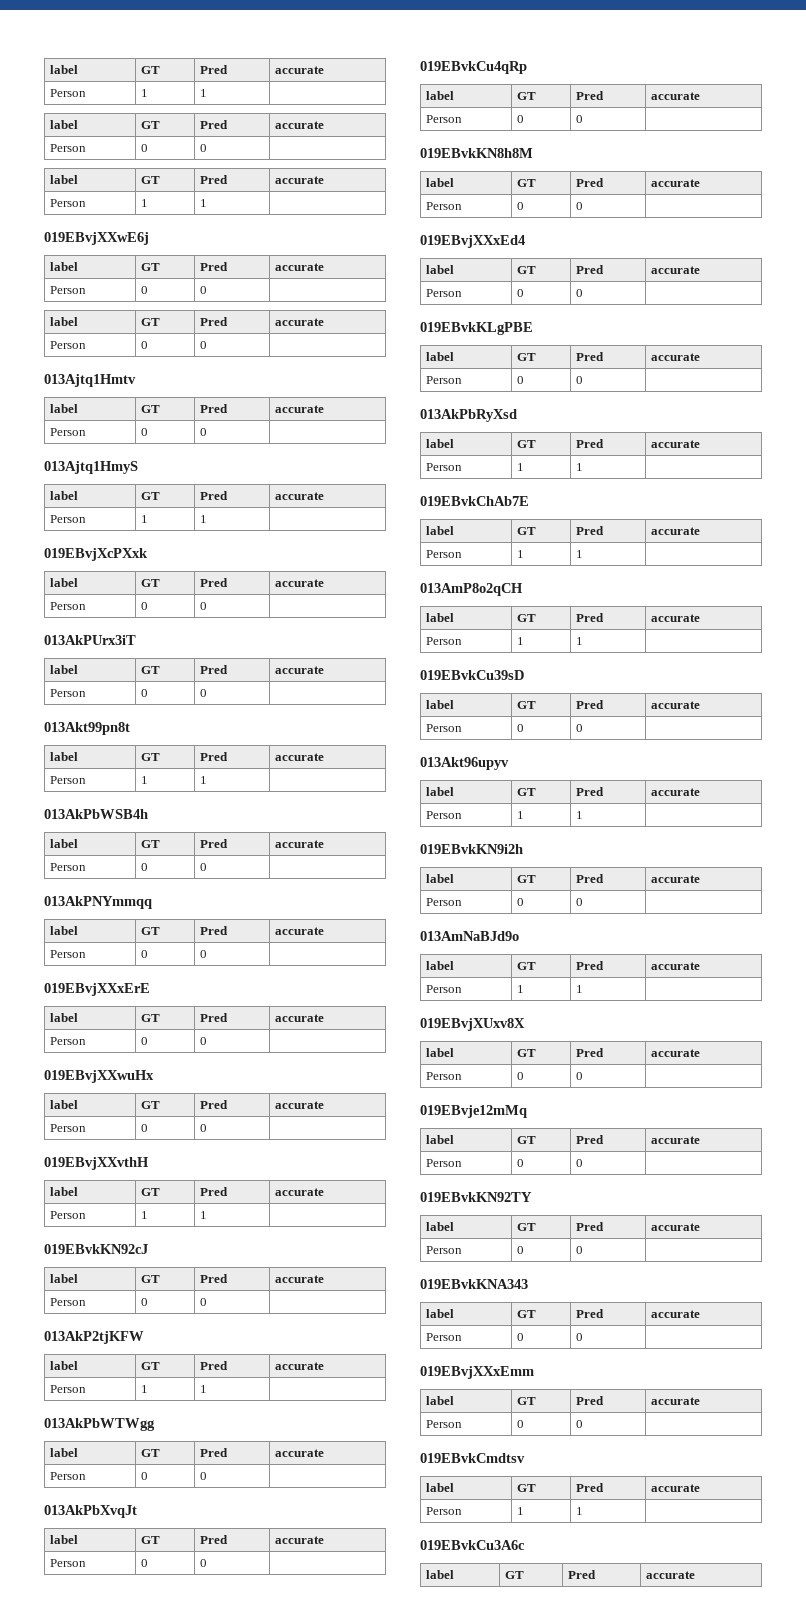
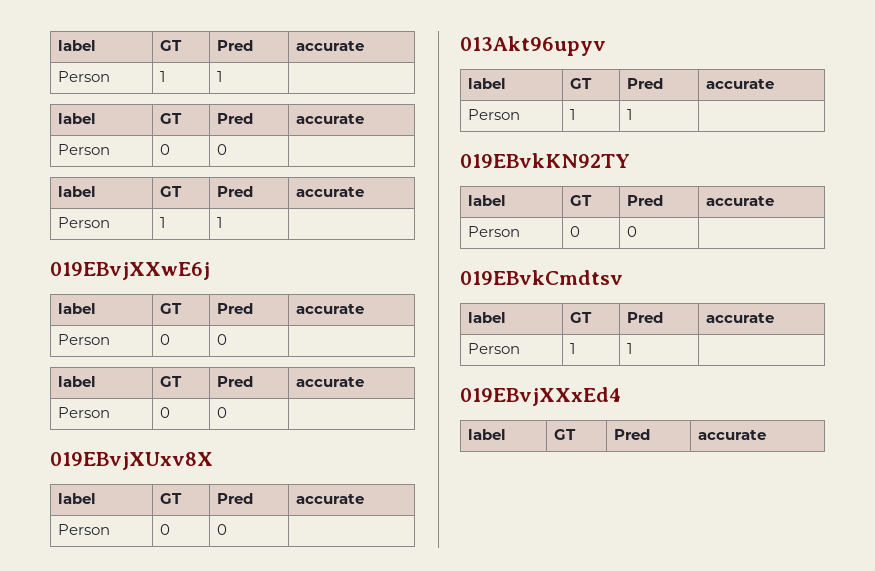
- 013Ajtq1Hmtv
- label | GT | Pred | accurate
- Person | 0 | 0 |
- 013Ajtq1HmyS
- label | GT | Pred | accurate
- Person | 1 | 1 |
- 019EBvjXcPXxk
- label | GT | Pred | accurate
- Person | 0 | 0 |
- 013AkPUrx3iT
- label | GT | Pred | accurate
- Person | 0 | 0 |
- 013Akt99pn8t
- label | GT | Pred | accurate
- Person | 1 | 1 |
- 013AkPbWSB4h
- label | GT | Pred | accurate
- Person | 0 | 0 |
- 013AkPNYmmqq
- label | GT | Pred | accurate
- Person | 0 | 0 |
- 019EBvjXXxErE
- label | GT | Pred | accurate
- Person | 0 | 0 |
- 019EBvjXXwuHx
- label | GT | Pred | accurate
- Person | 0 | 0 |
- 019EBvjXXvthH
- label | GT | Pred | accurate
- Person | 1 | 1 |
- 019EBvkKN92cJ
- label | GT | Pred | accurate
- Person | 0 | 0 |
- 013AkP2tjKFW
- label | GT | Pred | accurate
- Person | 1 | 1 |
- 013AkPbWTWgg
- label | GT | Pred | accurate
- Person | 0 | 0 |
- 013AkPbXvqJt
- label | GT | Pred | accurate
- Person | 0 | 0 |
- 019EBvkCu4qRp
- label | GT | Pred | accurate
- Person | 0 | 0 |
- 019EBvkKN8h8M
- label | GT | Pred | accurate
- Person | 0 | 0 |
- 019EBvjXXxEd4
- label | GT | Pred | accurate
- Person | 0 | 0 |
- 019EBvkKLgPBE
- label | GT | Pred | accurate
- Person | 0 | 0 |
- 013AkPbRyXsd
- label | GT | Pred | accurate
- Person | 1 | 1 |
- 019EBvkChAb7E
- label | GT | Pred | accurate
- Person | 1 | 1 |
- 013AmP8o2qCH
- label | GT | Pred | accurate
- Person | 1 | 1 |
- 019EBvkCu39sD
+ 019EBvjXUxv8X
- 019EBvkKN9i2h
- label | GT | Pred | accurate
- Person | 0 | 0 |
- 013AmNaBJd9o
- label | GT | Pred | accurate
- Person | 1 | 1 |
- 019EBvjXUxv8X
- label | GT | Pred | accurate
- Person | 0 | 0 |
- 019EBvje12mMq
- label | GT | Pred | accurate
- Person | 0 | 0 |
- 019EBvkKNA343
- label | GT | Pred | accurate
- Person | 0 | 0 |
- 019EBvjXXxEmm
- label | GT | Pred | accurate
- Person | 0 | 0 |
- 019EBvkCu3A6c
+ 019EBvjXXxEd4

